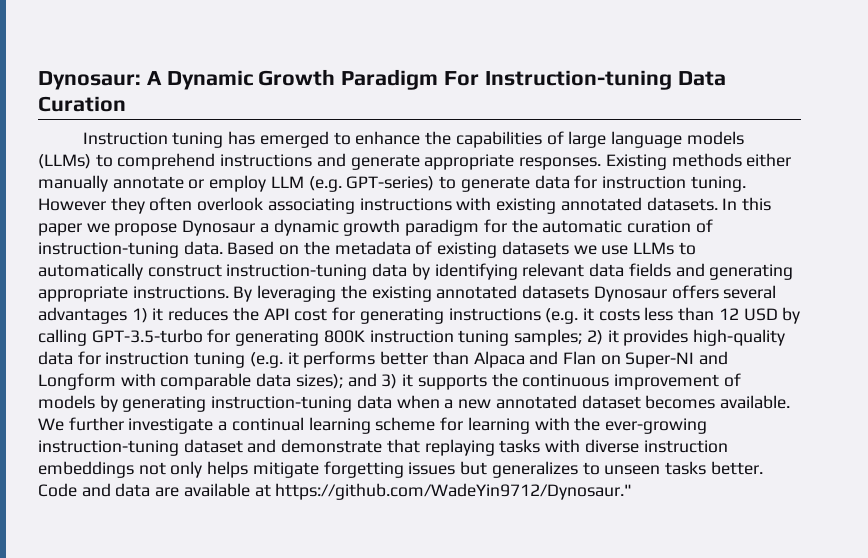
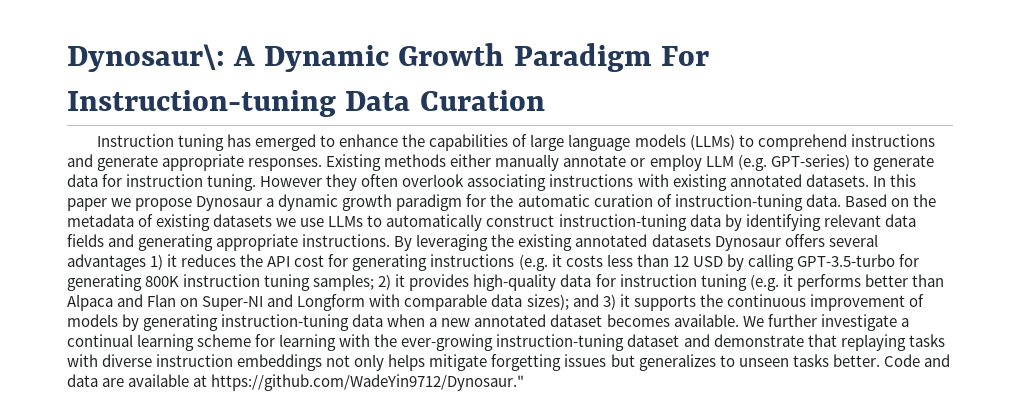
- Dynosaur: A Dynamic Growth Paradigm For Instruction-tuning Data Curation
+ Dynosaur\: A Dynamic Growth Paradigm For Instruction-tuning Data Curation

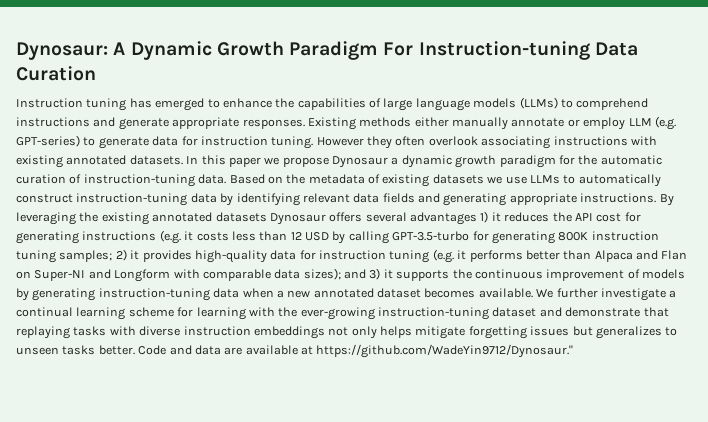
- Dynosaur\: A Dynamic Growth Paradigm For Instruction-tuning Data Curation
+ Dynosaur: A Dynamic Growth Paradigm For Instruction-tuning Data Curation

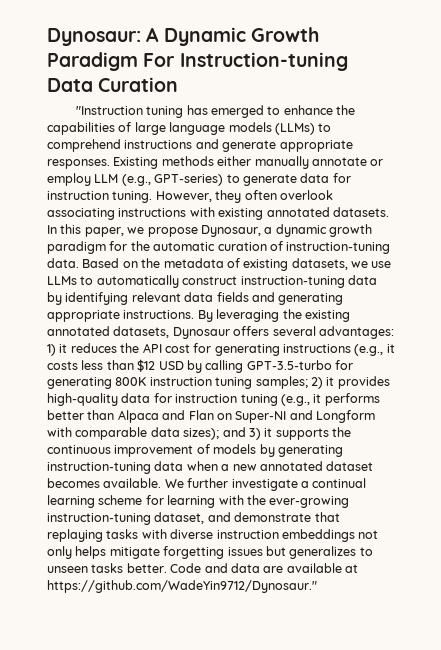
- Instruction tuning has emerged to enhance the capabilities of large language models (LLMs) to comprehend instructions and generate appropriate responses.
+ "Instruction tuning has emerged to enhance the capabilities of large language models (LLMs) to comprehend instructions and generate appropriate responses.
- Existing methods either manually annotate or employ LLM (e.g. GPT-series) to generate data for instruction tuning.
+ Existing methods either manually annotate or employ LLM (e.g., GPT-series) to generate data for instruction tuning.
- However they often overlook associating instructions with existing annotated datasets.
+ However, they often overlook associating instructions with existing annotated datasets.
- In this paper we propose Dynosaur a dynamic growth paradigm for the automatic curation of instruction-tuning data.
+ In this paper, we propose Dynosaur, a dynamic growth paradigm for the automatic curation of instruction-tuning data.
- Based on the metadata of existing datasets we use LLMs to automatically construct instruction-tuning data by identifying relevant data fields and generating appropriate instructions.
+ Based on the metadata of existing datasets, we use LLMs to automatically construct instruction-tuning data by identifying relevant data fields and generating appropriate instructions.
- By leveraging the existing annotated datasets Dynosaur offers several advantages 1) it reduces the API cost for generating instructions (e.g. it costs less than 12 USD by calling GPT-3.5-turbo for generating 800K instruction tuning samples;
+ By leveraging the existing annotated datasets, Dynosaur offers several advantages: 1) it reduces the API cost for generating instructions (e.g., it costs less than $12 USD by calling GPT-3.5-turbo for generating 800K instruction tuning samples;
- 2) it provides high-quality data for instruction tuning (e.g. it performs better than Alpaca and Flan on Super-NI and Longform with comparable data sizes);
+ 2) it provides high-quality data for instruction tuning (e.g., it performs better than Alpaca and Flan on Super-NI and Longform with comparable data sizes);
- We further investigate a continual learning scheme for learning with the ever-growing instruction-tuning dataset and demonstrate that replaying tasks with diverse instruction embeddings not only helps mitigate forgetting issues but generalizes to unseen tasks better.
+ We further investigate a continual learning scheme for learning with the ever-growing instruction-tuning dataset, and demonstrate that replaying tasks with diverse instruction embeddings not only helps mitigate forgetting issues but generalizes to unseen tasks better.

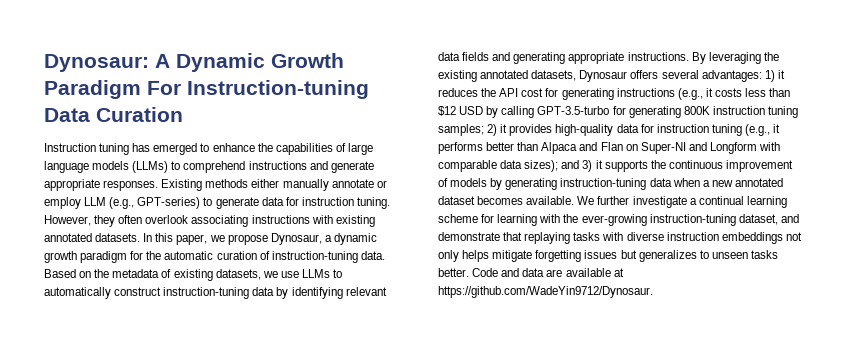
- "Instruction tuning has emerged to enhance the capabilities of large language models (LLMs) to comprehend instructions and generate appropriate responses.
+ Instruction tuning has emerged to enhance the capabilities of large language models (LLMs) to comprehend instructions and generate appropriate responses.
- Code and data are available at https://github.com/WadeYin9712/Dynosaur."
+ Code and data are available at https://github.com/WadeYin9712/Dynosaur.

